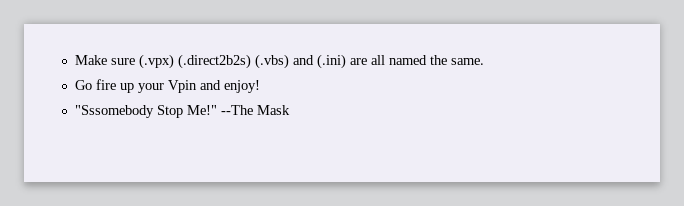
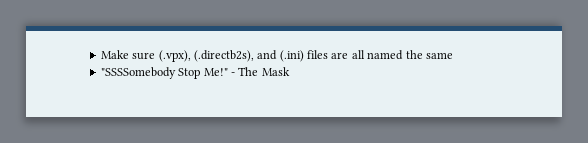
- Make sure (.vpx) (.direct2b2s) (.vbs) and (.ini) are all named the same.
- Go fire up your Vpin and enjoy!
- "Sssomebody Stop Me!" --The Mask
+ Make sure (.vpx), (.directb2s), and (.ini) files are all named the same
+ "SSSSomebody Stop Me!" - The Mask

